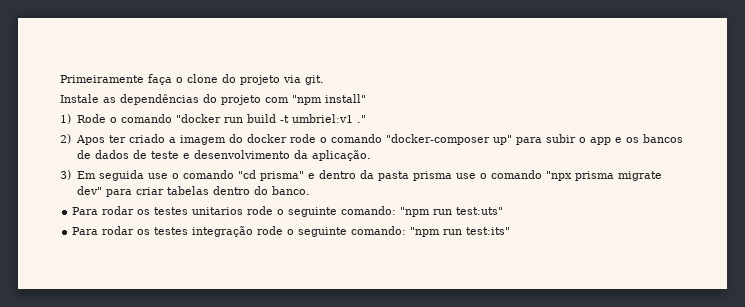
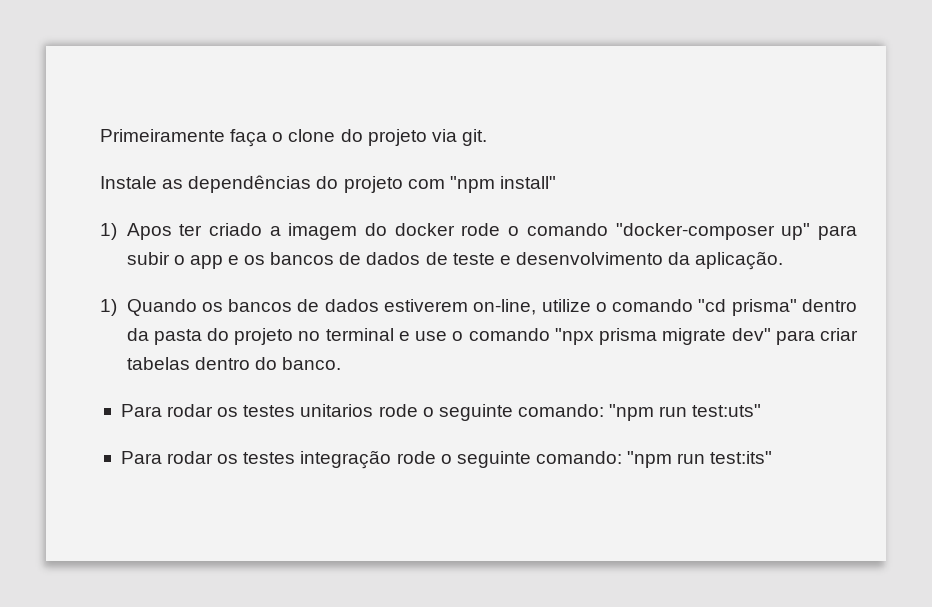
- 1) Rode o comando "docker run build -t umbriel:v1 ."
- 2) Apos ter criado a imagem do docker rode o comando "docker-composer up" para subir o app e os bancos de dados de teste e desenvolvimento da aplicação.
+ 1) Apos ter criado a imagem do docker rode o comando "docker-composer up" para subir o app e os bancos de dados de teste e desenvolvimento da aplicação.
- 3) Em seguida use o comando "cd prisma" e dentro da pasta prisma use o comando "npx prisma migrate dev" para criar tabelas dentro do banco.
+ 1) Quando os bancos de dados estiverem on-line, utilize o comando "cd prisma" dentro da pasta do projeto no terminal e use o comando "npx prisma migrate dev" para criar tabelas dentro do banco.

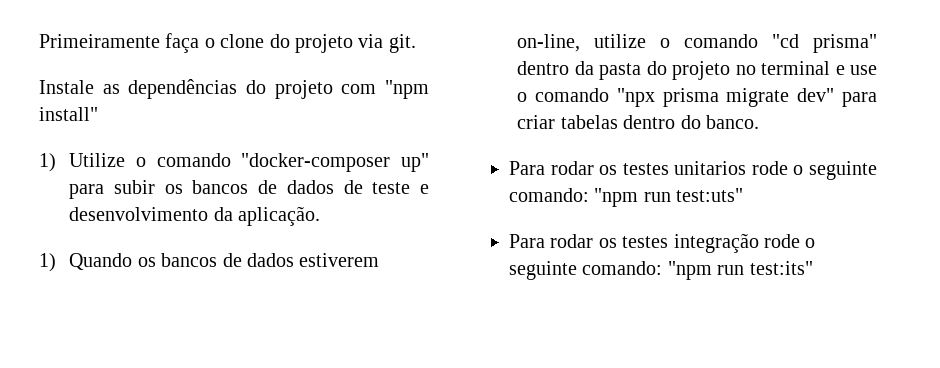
- 1) Apos ter criado a imagem do docker rode o comando "docker-composer up" para subir o app e os bancos de dados de teste e desenvolvimento da aplicação.
+ 1) Utilize o comando "docker-composer up" para subir os bancos de dados de teste e desenvolvimento da aplicação.

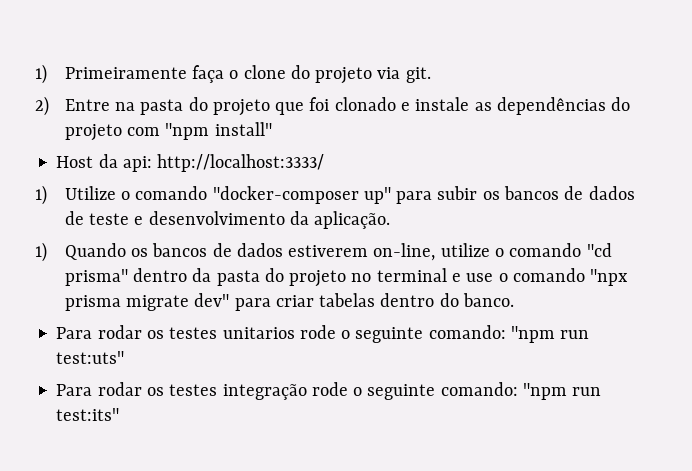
- Primeiramente faça o clone do projeto via git.
+ 1) Primeiramente faça o clone do projeto via git.
- Instale as dependências do projeto com "npm install"
+ 2) Entre na pasta do projeto que foi clonado e instale as dependências do projeto com "npm install"
+ Host da api: http://localhost:3333/

